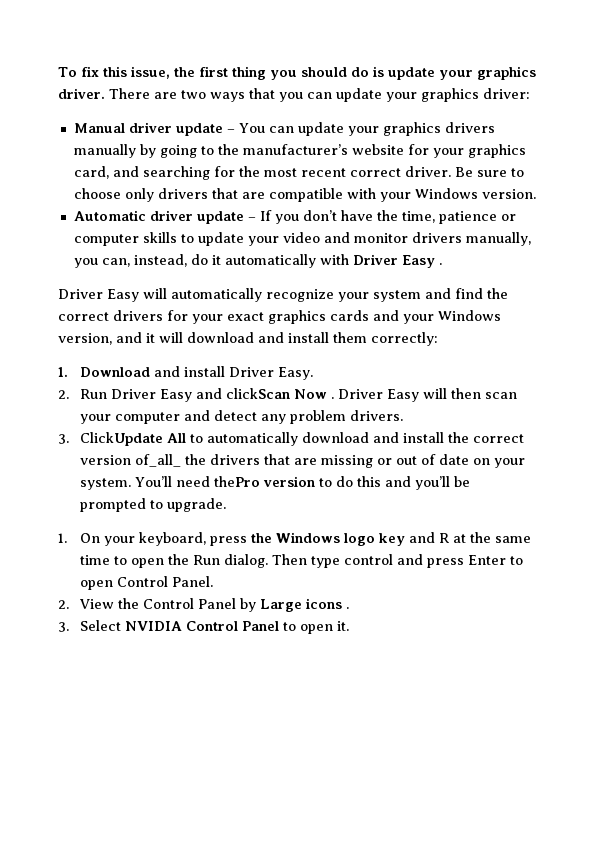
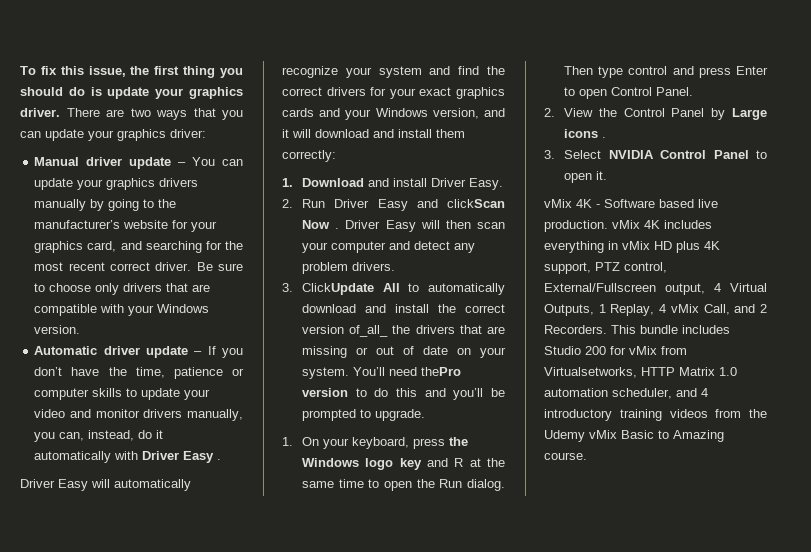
+ vMix 4K - Software based live production. vMix 4K includes everything in vMix HD plus 4K support, PTZ control, External/Fullscreen output, 4 Virtual Outputs, 1 Replay, 4 vMix Call, and 2 Recorders. This bundle includes Studio 200 for vMix from Virtualsetworks, HTTP Matrix 1.0 automation scheduler, and 4 introductory training videos from the Udemy vMix Basic to Amazing course.

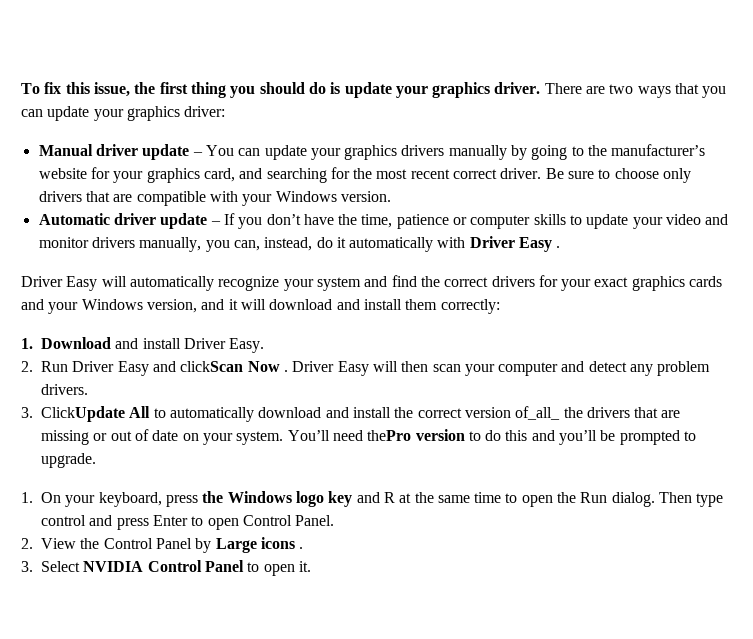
- vMix 4K - Software based live production. vMix 4K includes everything in vMix HD plus 4K support, PTZ control, External/Fullscreen output, 4 Virtual Outputs, 1 Replay, 4 vMix Call, and 2 Recorders. This bundle includes Studio 200 for vMix from Virtualsetworks, HTTP Matrix 1.0 automation scheduler, and 4 introductory training videos from the Udemy vMix Basic to Amazing course.

